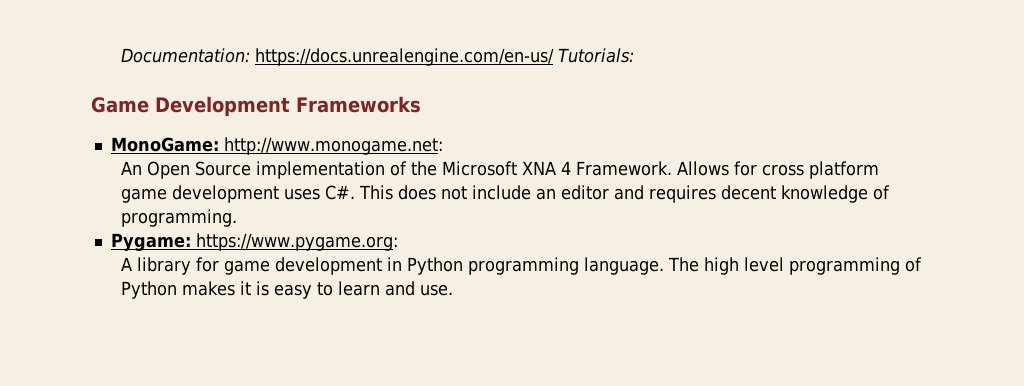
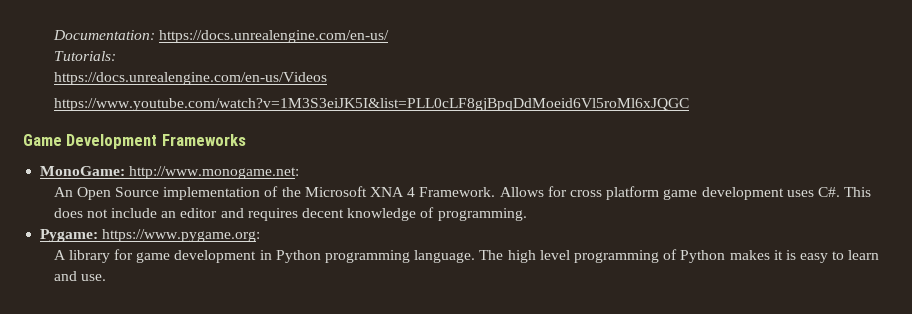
- Documentation: https://docs.unrealengine.com/en-us/ Tutorials:
+ Documentation: https://docs.unrealengine.com/en-us/
+ Tutorials:
+ https://docs.unrealengine.com/en-us/Videos
+ https://www.youtube.com/watch?v=1M3S3eiJK5I&list=PLL0cLF8gjBpqDdMoeid6Vl5roMl6xJQGC

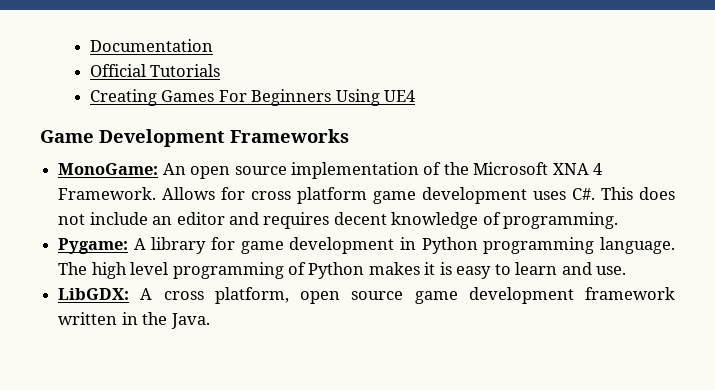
- Documentation: https://docs.unrealengine.com/en-us/
- Tutorials:
- https://docs.unrealengine.com/en-us/Videos
- https://www.youtube.com/watch?v=1M3S3eiJK5I&list=PLL0cLF8gjBpqDdMoeid6Vl5roMl6xJQGC
+ Documentation
+ Official Tutorials
+ Creating Games For Beginners Using UE4
- MonoGame: http://www.monogame.net:
- An Open Source implementation of the Microsoft XNA 4 Framework.
+ MonoGame: An open source implementation of the Microsoft XNA 4 Framework.
- Pygame: https://www.pygame.org:
- A library for game development in Python programming language.
+ Pygame: A library for game development in Python programming language.
+ LibGDX: A cross platform, open source game development framework written in the Java.

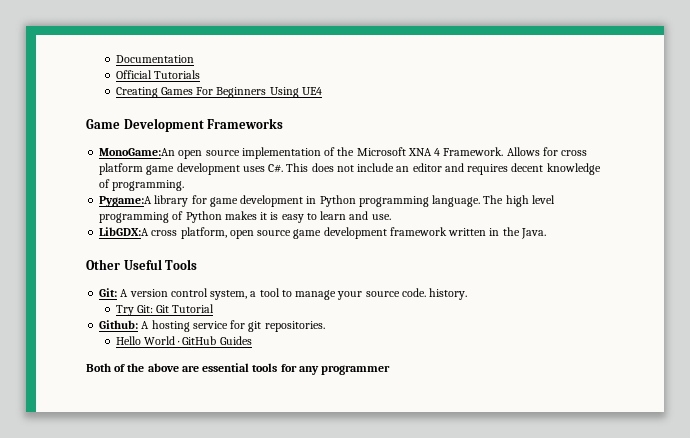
- MonoGame: An open source implementation of the Microsoft XNA 4 Framework.
+ MonoGame:An open source implementation of the Microsoft XNA 4 Framework.
- Pygame: A library for game development in Python programming language.
+ Pygame:A library for game development in Python programming language.
- LibGDX: A cross platform, open source game development framework written in the Java.
+ LibGDX:A cross platform, open source game development framework written in the Java.
+ Other Useful Tools
+ Git: A version control system, a tool to manage your source code. history.
+ Try Git: Git Tutorial
+ Github: A hosting service for git repositories.
+ Hello World · GitHub Guides
+ Both of the above are essential tools for any programmer

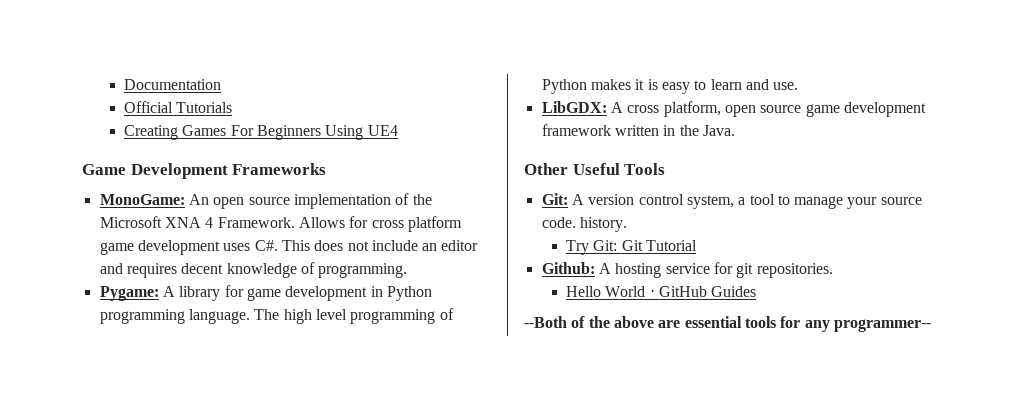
- MonoGame:An open source implementation of the Microsoft XNA 4 Framework.
+ MonoGame: An open source implementation of the Microsoft XNA 4 Framework.
- Pygame:A library for game development in Python programming language.
+ Pygame: A library for game development in Python programming language.
- LibGDX:A cross platform, open source game development framework written in the Java.
+ LibGDX: A cross platform, open source game development framework written in the Java.
- Both of the above are essential tools for any programmer
+ --Both of the above are essential tools for any programmer--

